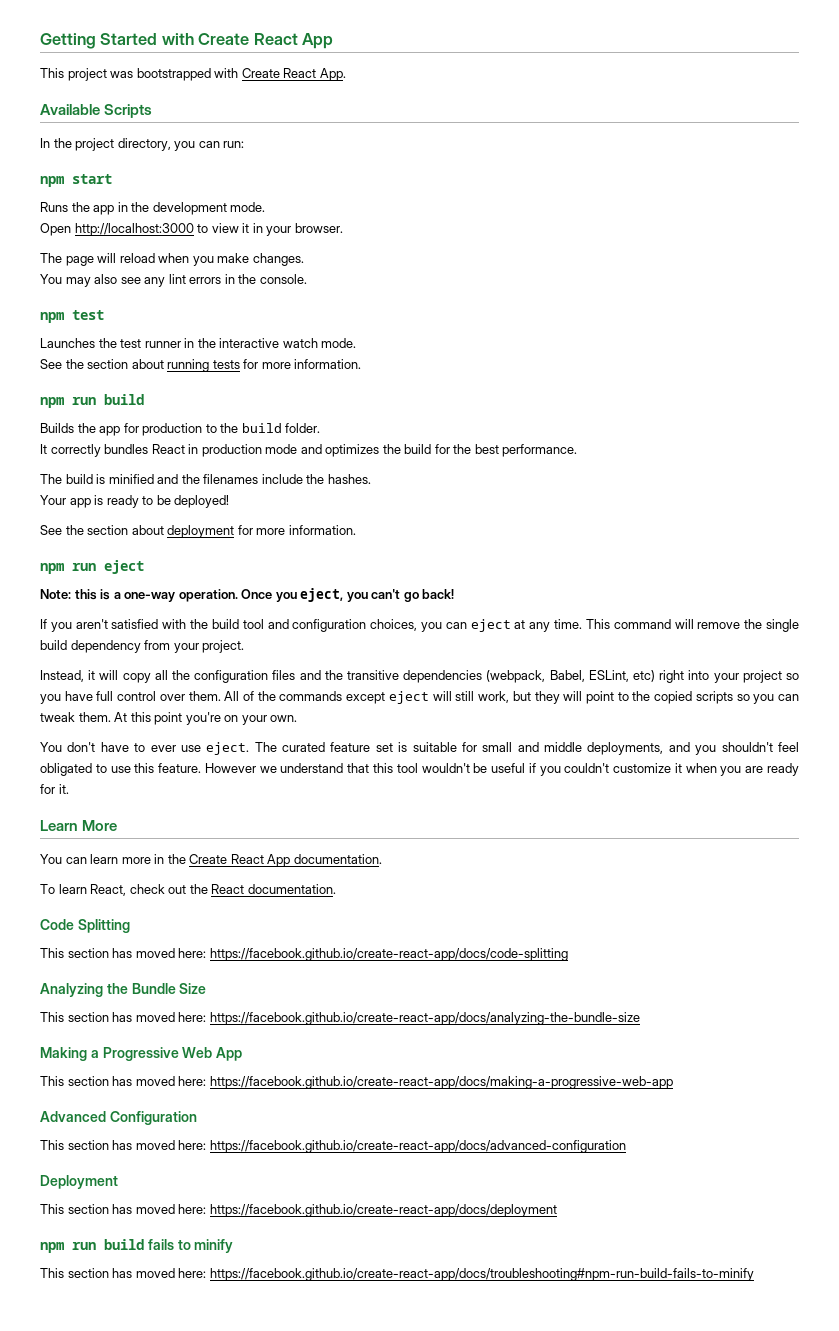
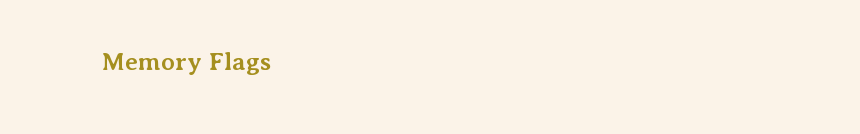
- Getting Started with Create React App
- This project was bootstrapped with Create React App.
- Available Scripts
- In the project directory, you can run:
- npm start
- Runs the app in the development mode.
- Open http://localhost:3000 to view it in your browser.
- The page will reload when you make changes.
- You may also see any lint errors in the console.
- npm test
- Launches the test runner in the interactive watch mode.
- See the section about running tests for more information.
- npm run build
- Builds the app for production to the build folder.
- It correctly bundles React in production mode and optimizes the build for the best performance.
- The build is minified and the filenames include the hashes.
- Your app is ready to be deployed!
- See the section about deployment for more information.
- npm run eject
- Note: this is a one-way operation. Once you eject, you can't go back!
- If you aren't satisfied with the build tool and configuration choices, you can eject at any time. This command will remove the single build dependency from your project.
- Instead, it will copy all the configuration files and the transitive dependencies (webpack, Babel, ESLint, etc) right into your project so you have full control over them. All of the commands except eject will still work, but they will point to the copied scripts so you can tweak them. At this point you're on your own.
- You don't have to ever use eject. The curated feature set is suitable for small and middle deployments, and you shouldn't feel obligated to use this feature. However we understand that this tool wouldn't be useful if you couldn't customize it when you are ready for it.
- Learn More
- You can learn more in the Create React App documentation.
- To learn React, check out the React documentation.
- Code Splitting
- This section has moved here: https://facebook.github.io/create-react-app/docs/code-splitting
- Analyzing the Bundle Size
- This section has moved here: https://facebook.github.io/create-react-app/docs/analyzing-the-bundle-size
- Making a Progressive Web App
- This section has moved here: https://facebook.github.io/create-react-app/docs/making-a-progressive-web-app
- Advanced Configuration
- This section has moved here: https://facebook.github.io/create-react-app/docs/advanced-configuration
- Deployment
- This section has moved here: https://facebook.github.io/create-react-app/docs/deployment
- npm run build fails to minify
- This section has moved here: https://facebook.github.io/create-react-app/docs/troubleshooting#npm-run-build-fails-to-minify
+ Memory Flags

